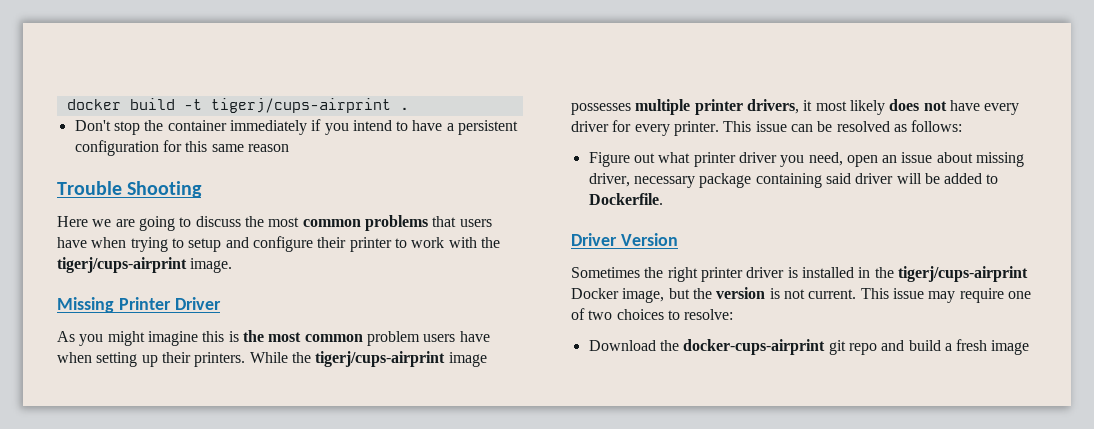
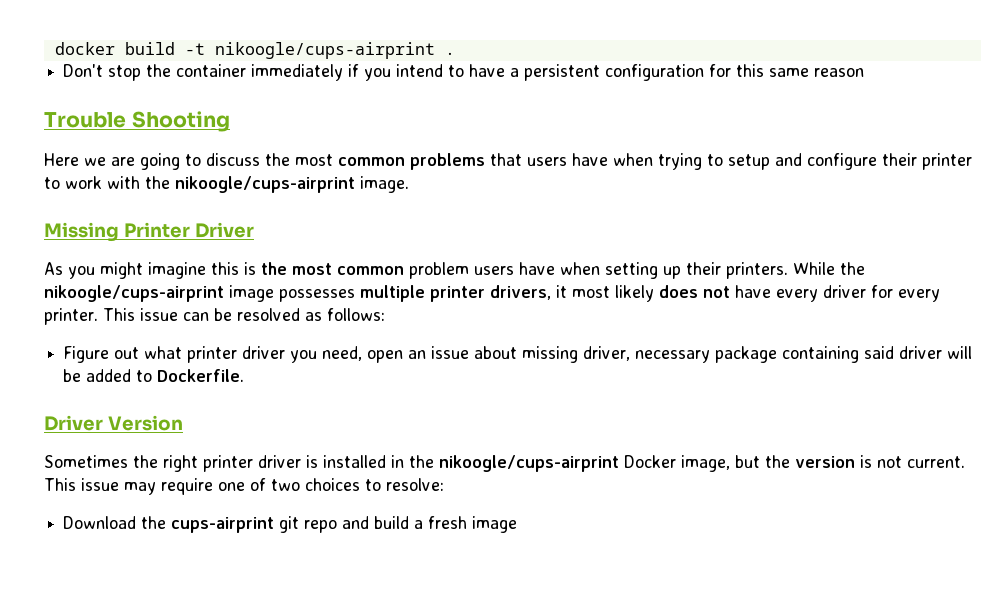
- docker build -t tigerj/cups-airprint .
+ docker build -t nikoogle/cups-airprint .
- Here we are going to discuss the most common problems that users have when trying to setup and configure their printer to work with the tigerj/cups-airprint image.
+ Here we are going to discuss the most common problems that users have when trying to setup and configure their printer to work with the nikoogle/cups-airprint image.
- While the tigerj/cups-airprint image possesses multiple printer drivers, it most likely does not have every driver for every printer.
+ While the nikoogle/cups-airprint image possesses multiple printer drivers, it most likely does not have every driver for every printer.
- Sometimes the right printer driver is installed in the tigerj/cups-airprint Docker image, but the version is not current.
+ Sometimes the right printer driver is installed in the nikoogle/cups-airprint Docker image, but the version is not current.
- Download the docker-cups-airprint git repo and build a fresh image
+ Download the cups-airprint git repo and build a fresh image

